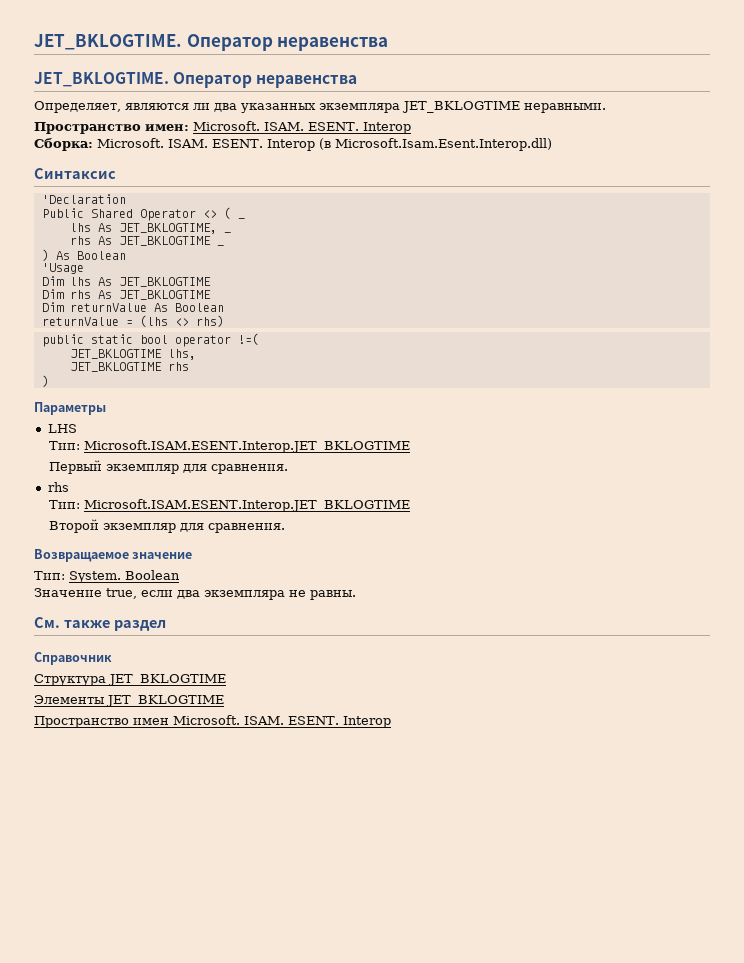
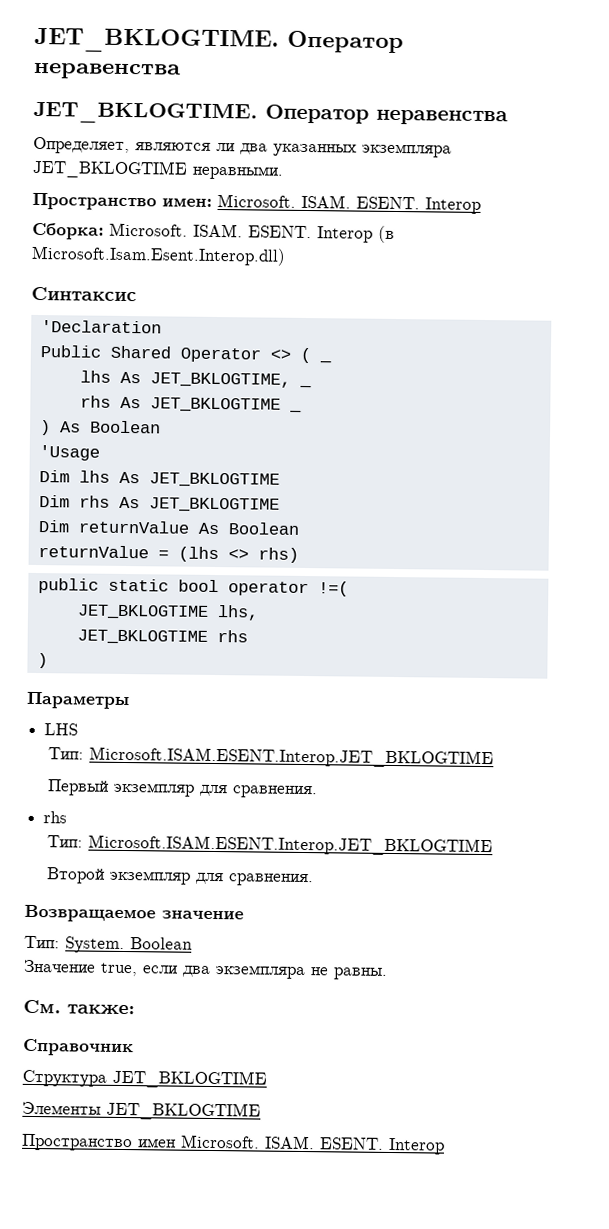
- См. также раздел
+ См. также:

